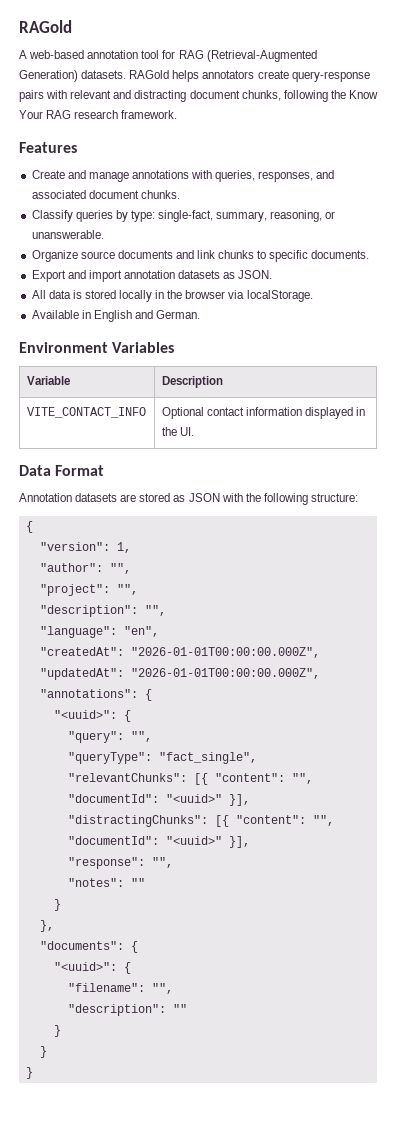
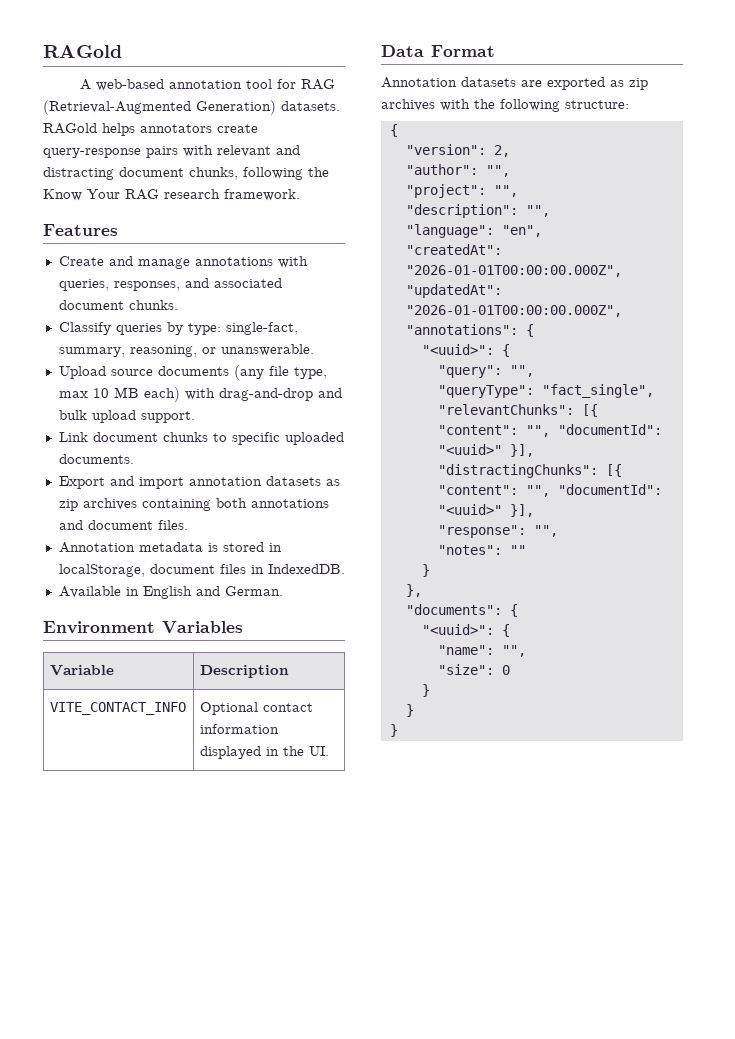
- Organize source documents and link chunks to specific documents.
+ Upload source documents (any file type, max 10 MB each) with drag-and-drop and bulk upload support.
+ Link document chunks to specific uploaded documents.
- Export and import annotation datasets as JSON.
- All data is stored locally in the browser via localStorage.
+ Export and import annotation datasets as zip archives containing both annotations and document files.
+ Annotation metadata is stored in localStorage, document files in IndexedDB.
- Annotation datasets are stored as JSON with the following structure:
+ Annotation datasets are exported as zip archives with the following structure:
- "version": 1,
+ "version": 2,
- "filename": "",
- "description": ""
+ "name": "",
+ "size": 0

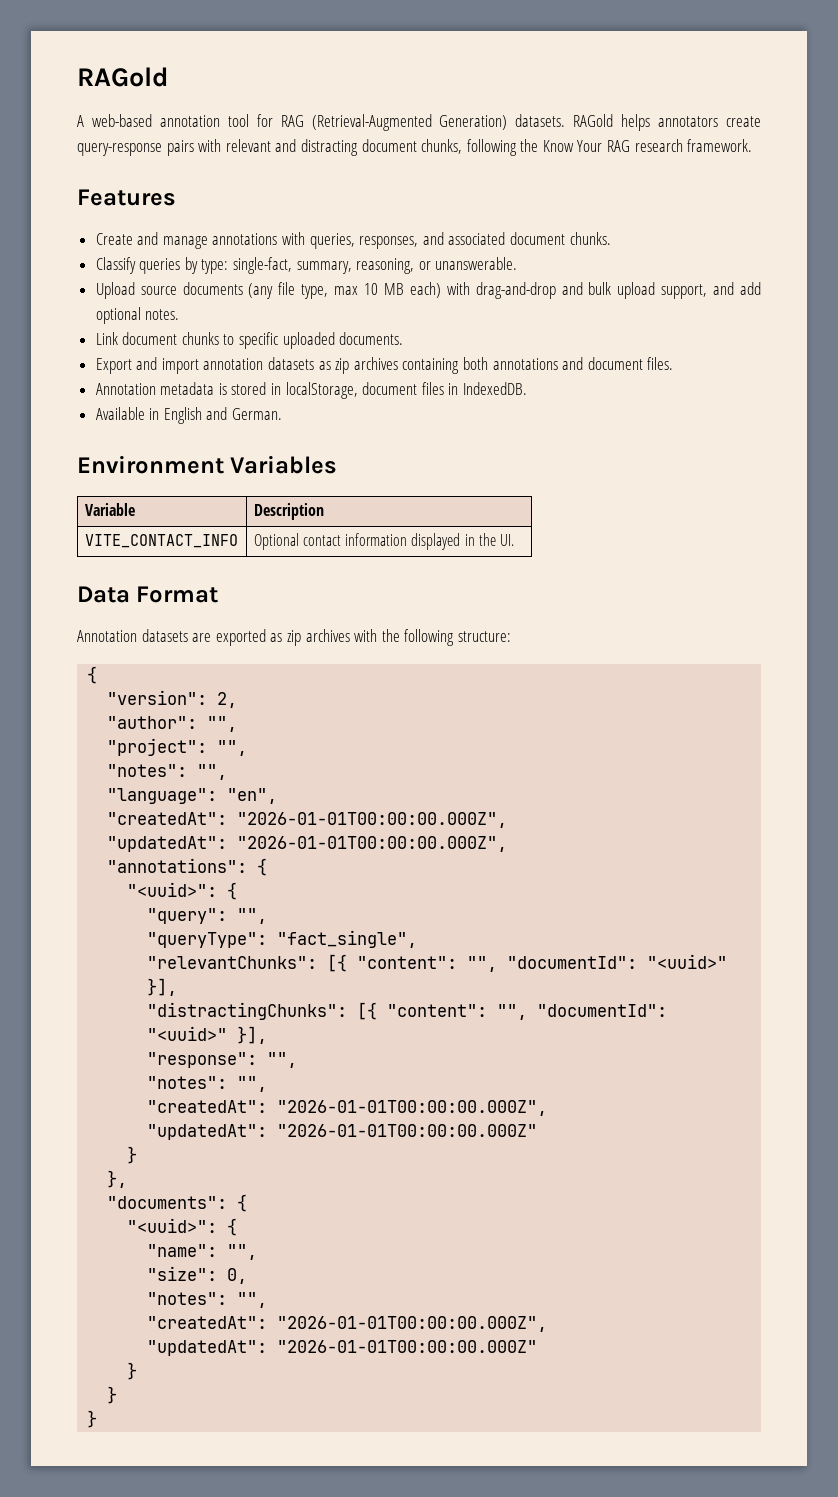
- Upload source documents (any file type, max 10 MB each) with drag-and-drop and bulk upload support.
+ Upload source documents (any file type, max 10 MB each) with drag-and-drop and bulk upload support, and add optional notes.
  "project": "",
- "description": "",
+ "notes": "",
  "response": "",
- "notes": ""
+ "notes": "",
+ "createdAt": "2026-01-01T00:00:00.000Z",
+ "updatedAt": "2026-01-01T00:00:00.000Z"
- "size": 0
+ "size": 0,
+ "notes": "",
+ "createdAt": "2026-01-01T00:00:00.000Z",
+ "updatedAt": "2026-01-01T00:00:00.000Z"

